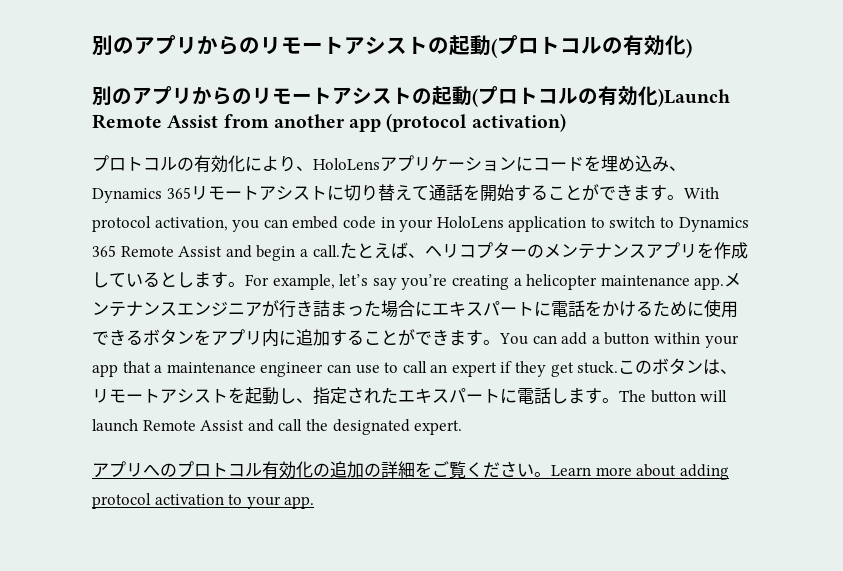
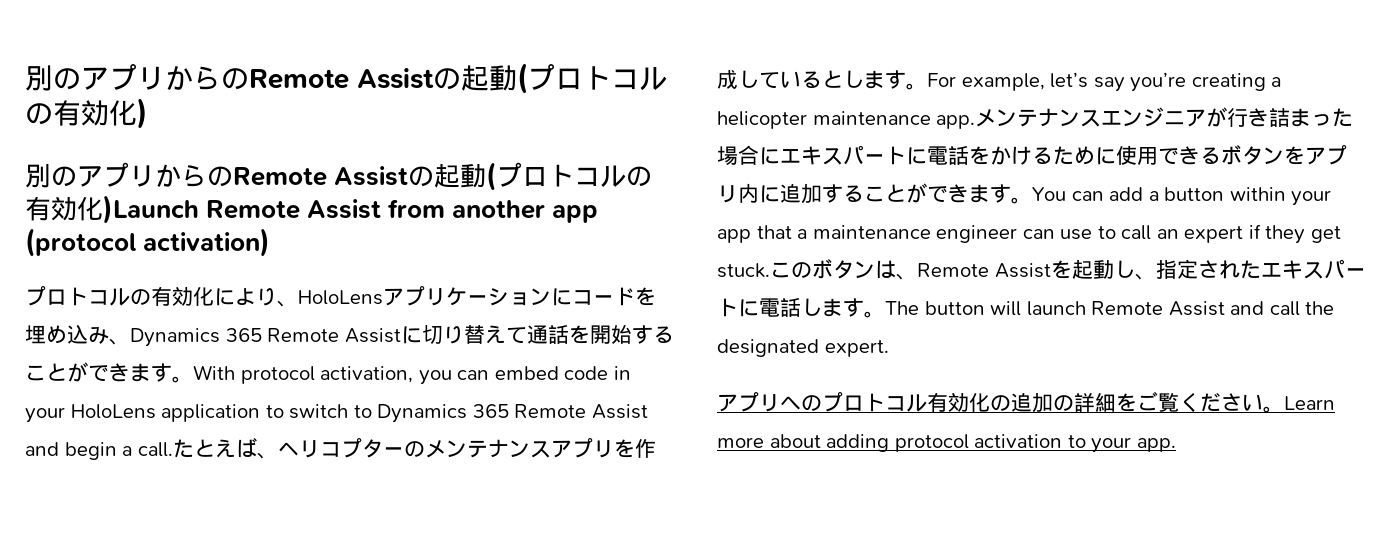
- 別のアプリからのリモートアシストの起動(プロトコルの有効化)
+ 別のアプリからのRemote Assistの起動(プロトコルの有効化)
- 別のアプリからのリモートアシストの起動(プロトコルの有効化)Launch Remote Assist from another app (protocol activation)
+ 別のアプリからのRemote Assistの起動(プロトコルの有効化)Launch Remote Assist from another app (protocol activation)
- プロトコルの有効化により、HoloLensアプリケーションにコードを埋め込み、Dynamics 365リモートアシストに切り替えて通話を開始することができます。
+ プロトコルの有効化により、HoloLensアプリケーションにコードを埋め込み、Dynamics 365 Remote Assistに切り替えて通話を開始することができます。
- このボタンは、リモートアシストを起動し、指定されたエキスパートに電話します。
+ このボタンは、Remote Assistを起動し、指定されたエキスパートに電話します。

